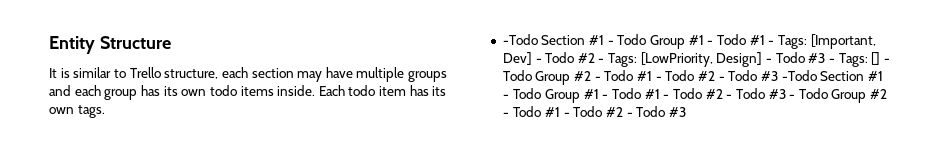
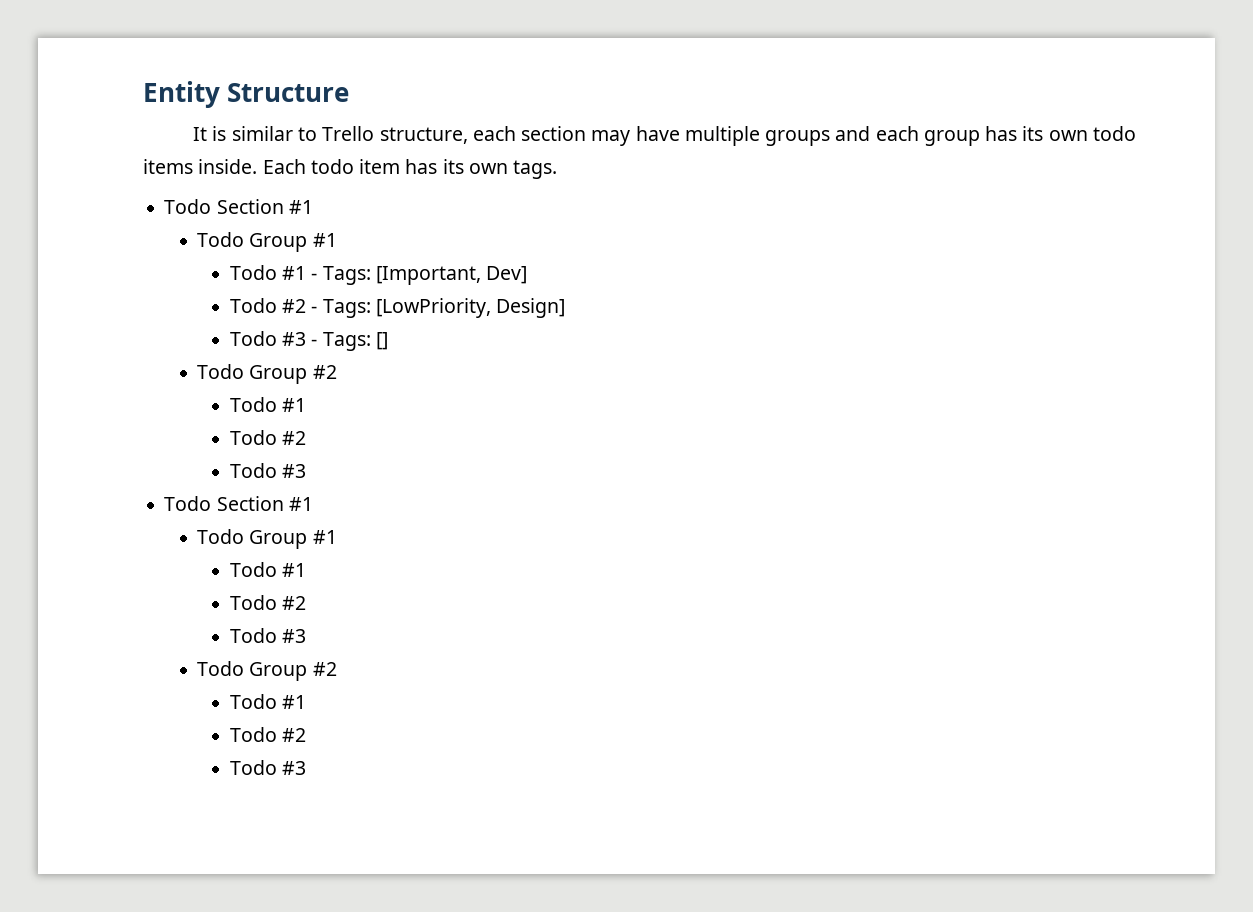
  Each todo item has its own tags.
- -Todo Section #1 - Todo Group #1 - Todo #1 - Tags: [Important, Dev] - Todo #2 - Tags: [LowPriority, Design] - Todo #3 - Tags: [] - Todo Group #2 - Todo #1 - Todo #2 - Todo #3 -Todo Section #1 - Todo Group #1 - Todo #1 - Todo #2 - Todo #3 - Todo Group #2 - Todo #1 - Todo #2 - Todo #3
+ Todo Section #1
+ Todo Group #1
+ Todo #1 - Tags: [Important, Dev]
+ Todo #2 - Tags: [LowPriority, Design]
+ Todo #3 - Tags: []
+ Todo Group #2
+ Todo #1
+ Todo #2
+ Todo #3
+ Todo Section #1
+ Todo Group #1
+ Todo #1
+ Todo #2
+ Todo #3
+ Todo Group #2
+ Todo #1
+ Todo #2
+ Todo #3

